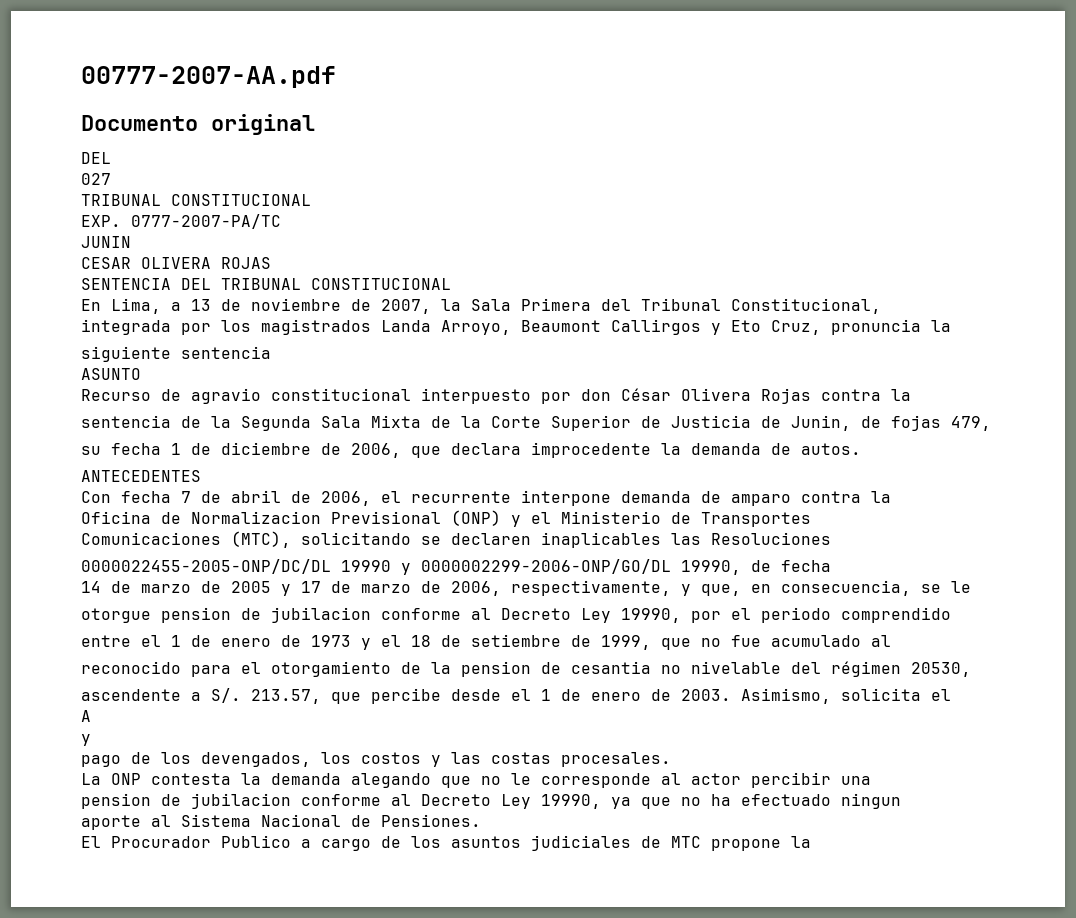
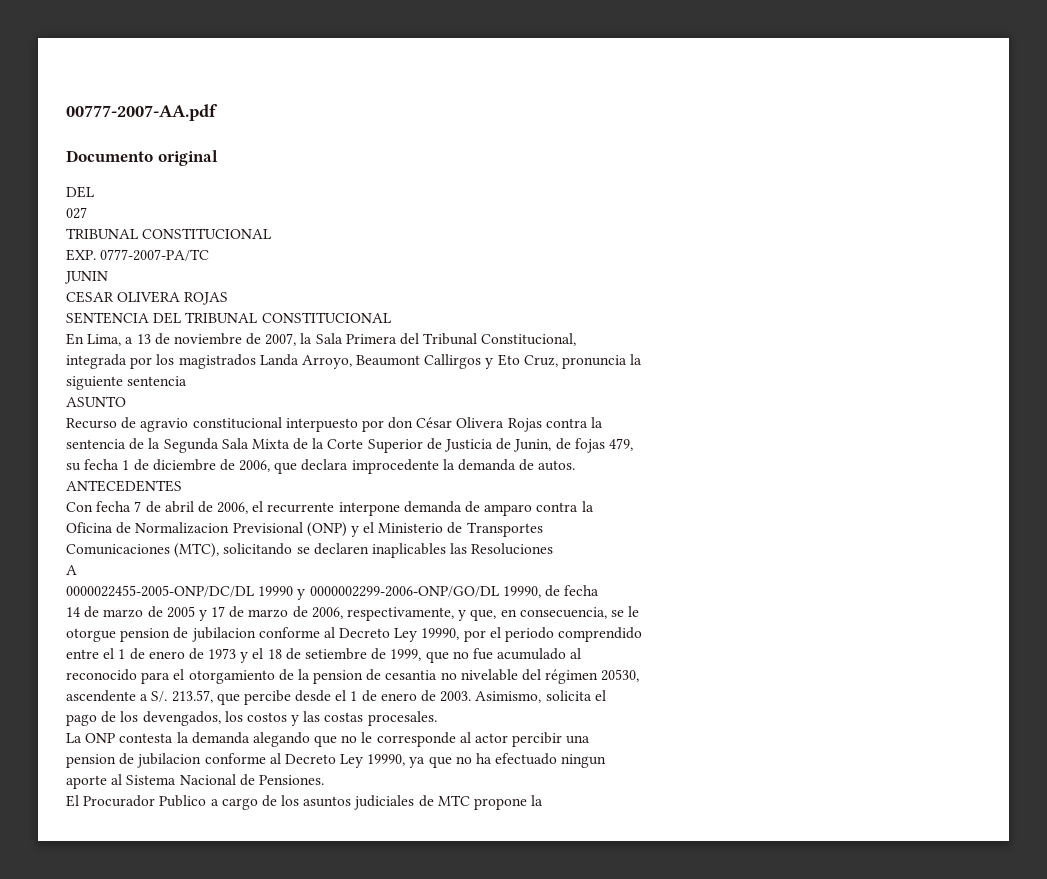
+ A
- A
- y

